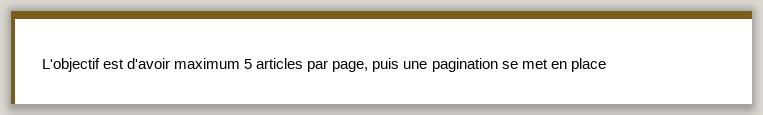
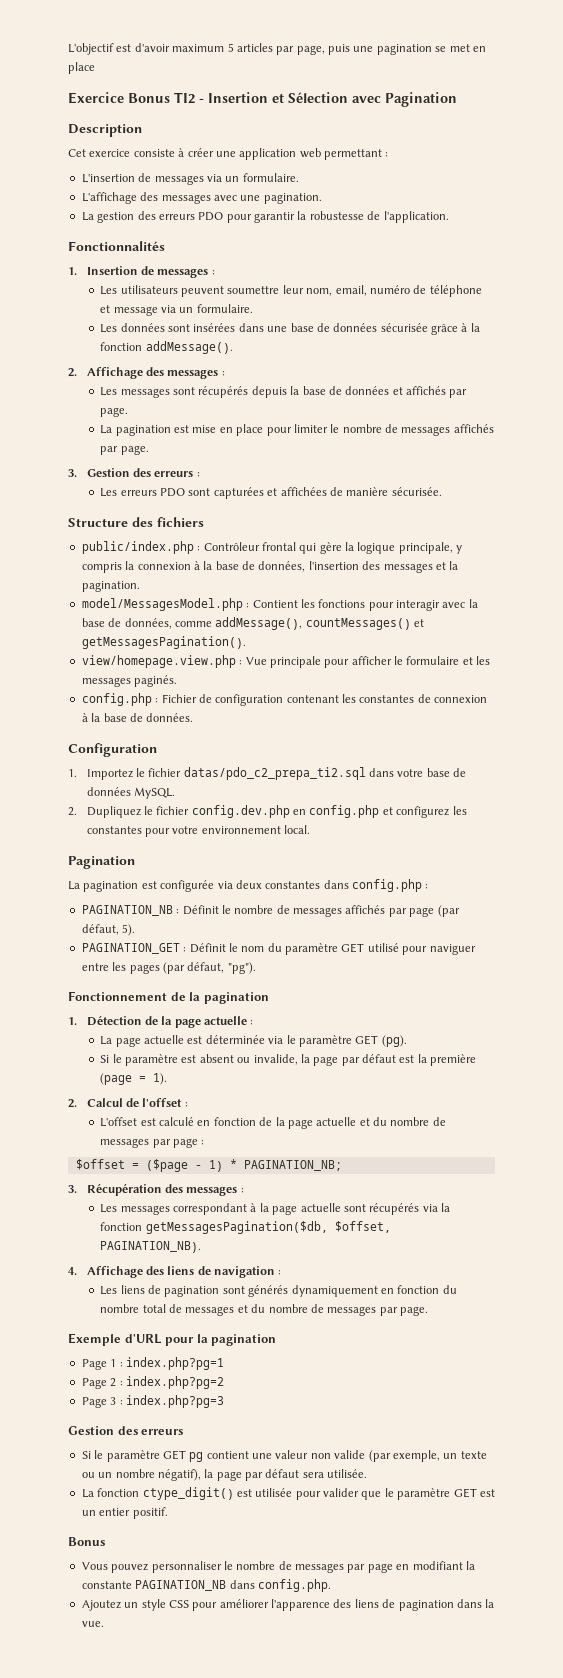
+ Exercice Bonus TI2 - Insertion et Sélection avec Pagination
+ Description
+ Cet exercice consiste à créer une application web permettant :
+ L'insertion de messages via un formulaire.
+ L'affichage des messages avec une pagination.
+ La gestion des erreurs PDO pour garantir la robustesse de l'application.
+ Fonctionnalités
+ 1. Insertion de messages :
+ Les utilisateurs peuvent soumettre leur nom, email, numéro de téléphone et message via un formulaire.
+ Les données sont insérées dans une base de données sécurisée grâce à la fonction addMessage().
+ 2. Affichage des messages :
+ Les messages sont récupérés depuis la base de données et affichés par page.
+ La pagination est mise en place pour limiter le nombre de messages affichés par page.
+ 3. Gestion des erreurs :
+ Les erreurs PDO sont capturées et affichées de manière sécurisée.
+ Structure des fichiers
+ public/index.php : Contrôleur frontal qui gère la logique principale, y compris la connexion à la base de données, l'insertion des messages et la pagination.
+ model/MessagesModel.php : Contient les fonctions pour interagir avec la base de données, comme addMessage(), countMessages() et getMessagesPagination().
+ view/homepage.view.php : Vue principale pour afficher le formulaire et les messages paginés.
+ config.php : Fichier de configuration contenant les constantes de connexion à la base de données.
+ Configuration
+ 1. Importez le fichier datas/pdo_c2_prepa_ti2.sql dans votre base de données MySQL.
+ 2. Dupliquez le fichier config.dev.php en config.php et configurez les constantes pour votre environnement local.
+ Pagination
+ La pagination est configurée via deux constantes dans config.php :
+ PAGINATION_NB : Définit le nombre de messages affichés par page (par défaut, 5).
+ PAGINATION_GET : Définit le nom du paramètre GET utilisé pour naviguer entre les pages (par défaut, "pg").
+ Fonctionnement de la pagination
+ 1. Détection de la page actuelle :
+ La page actuelle est déterminée via le paramètre GET (pg).
+ Si le paramètre est absent ou invalide, la page par défaut est la première (page = 1).
+ 2. Calcul de l'offset :
+ L'offset est calculé en fonction de la page actuelle et du nombre de messages par page :
+ $offset = ($page - 1) * PAGINATION_NB;
+ 3. Récupération des messages :
+ Les messages correspondant à la page actuelle sont récupérés via la fonction getMessagesPagination($db, $offset, PAGINATION_NB).
+ 4. Affichage des liens de navigation :
+ Les liens de pagination sont générés dynamiquement en fonction du nombre total de messages et du nombre de messages par page.
+ Exemple d'URL pour la pagination
+ Page 1 : index.php?pg=1
+ Page 2 : index.php?pg=2
+ Page 3 : index.php?pg=3
+ Gestion des erreurs
+ Si le paramètre GET pg contient une valeur non valide (par exemple, un texte ou un nombre négatif), la page par défaut sera utilisée.
+ La fonction ctype_digit() est utilisée pour valider que le paramètre GET est un entier positif.
+ Bonus
+ Vous pouvez personnaliser le nombre de messages par page en modifiant la constante PAGINATION_NB dans config.php.
+ Ajoutez un style CSS pour améliorer l'apparence des liens de pagination dans la vue.

